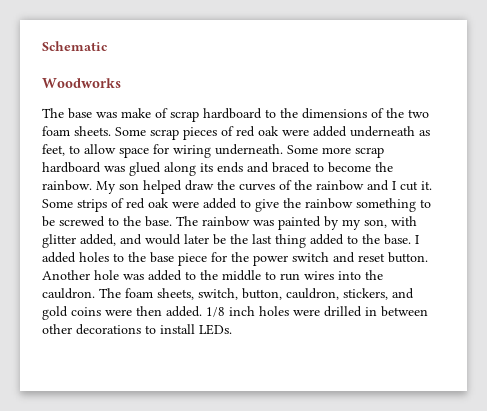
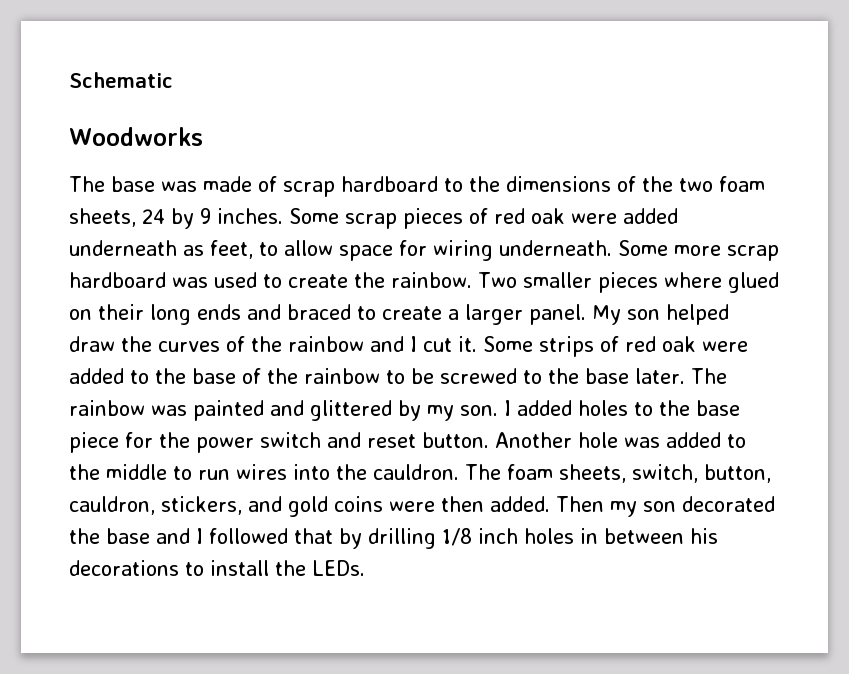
- The base was make of scrap hardboard to the dimensions of the two foam sheets.
+ The base was made of scrap hardboard to the dimensions of the two foam sheets, 24 by 9 inches.
- Some more scrap hardboard was glued along its ends and braced to become the rainbow.
+ Some more scrap hardboard was used to create the rainbow. Two smaller pieces where glued on their long ends and braced to create a larger panel.
- Some strips of red oak were added to give the rainbow something to be screwed to the base.
+ Some strips of red oak were added to the base of the rainbow to be screwed to the base later.
- The rainbow was painted by my son, with glitter added, and would later be the last thing added to the base.
+ The rainbow was painted and glittered by my son.
- 1/8 inch holes were drilled in between other decorations to install LEDs.
+ Then my son decorated the base and I followed that by drilling 1/8 inch holes in between his decorations to install the LEDs.

